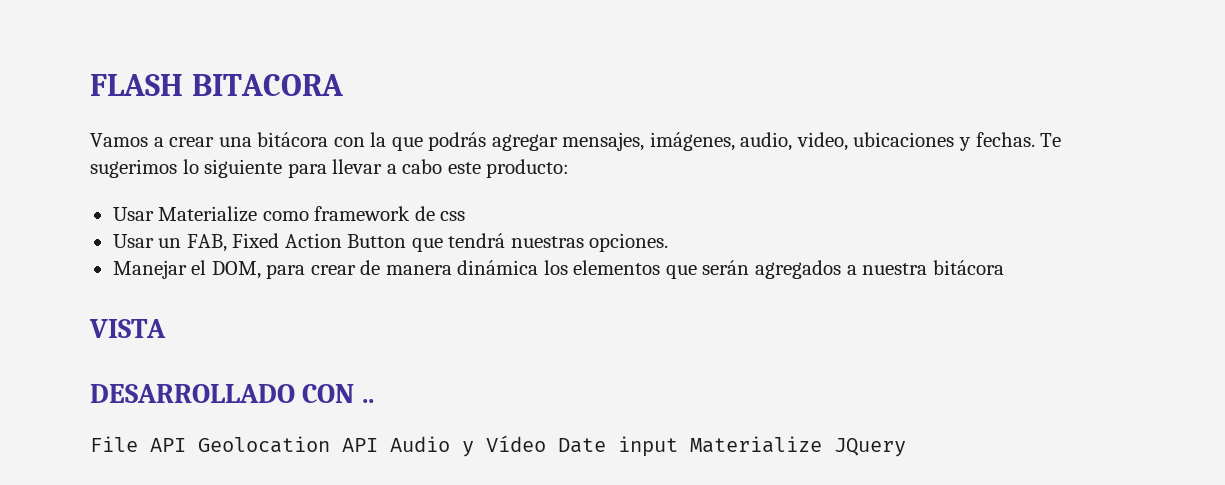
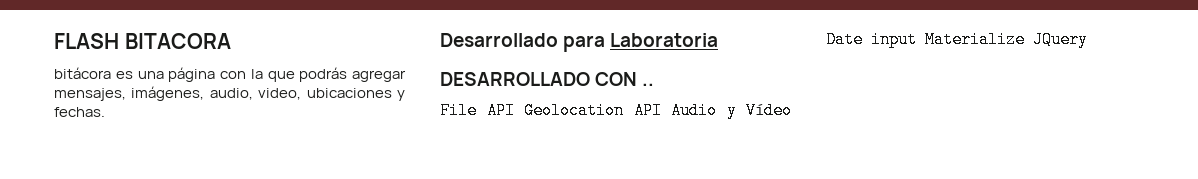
- Vamos a crear una bitácora con la que podrás agregar mensajes, imágenes, audio, video, ubicaciones y fechas. Te sugerimos lo siguiente para llevar a cabo este producto:
- Usar Materialize como framework de css
- Usar un FAB, Fixed Action Button que tendrá nuestras opciones.
- Manejar el DOM, para crear de manera dinámica los elementos que serán agregados a nuestra bitácora
- VISTA
+ bitácora es una página con la que podrás agregar mensajes, imágenes, audio, video, ubicaciones y fechas.
+ Desarrollado para Laboratoria

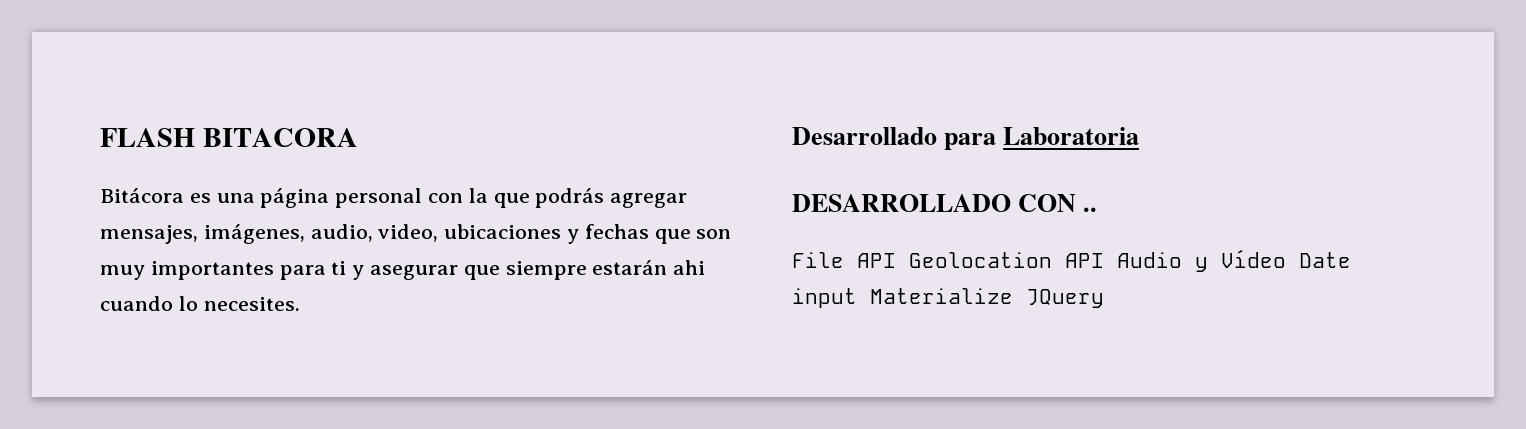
- bitácora es una página con la que podrás agregar mensajes, imágenes, audio, video, ubicaciones y fechas.
+ Bitácora es una página personal con la que podrás agregar mensajes, imágenes, audio, video, ubicaciones y fechas que son muy importantes para ti y asegurar que siempre estarán ahi cuando lo necesites.

